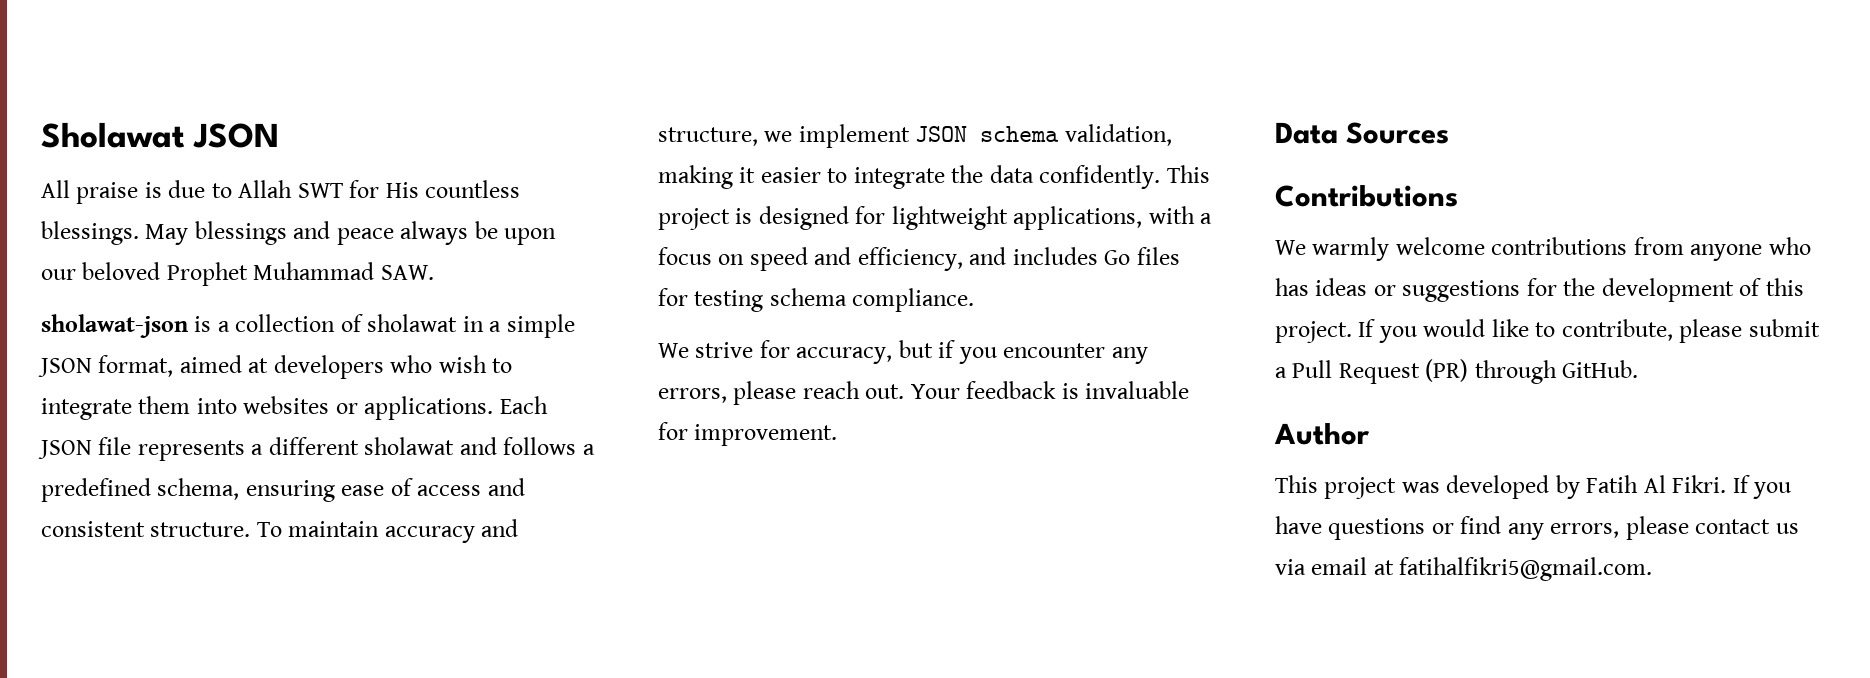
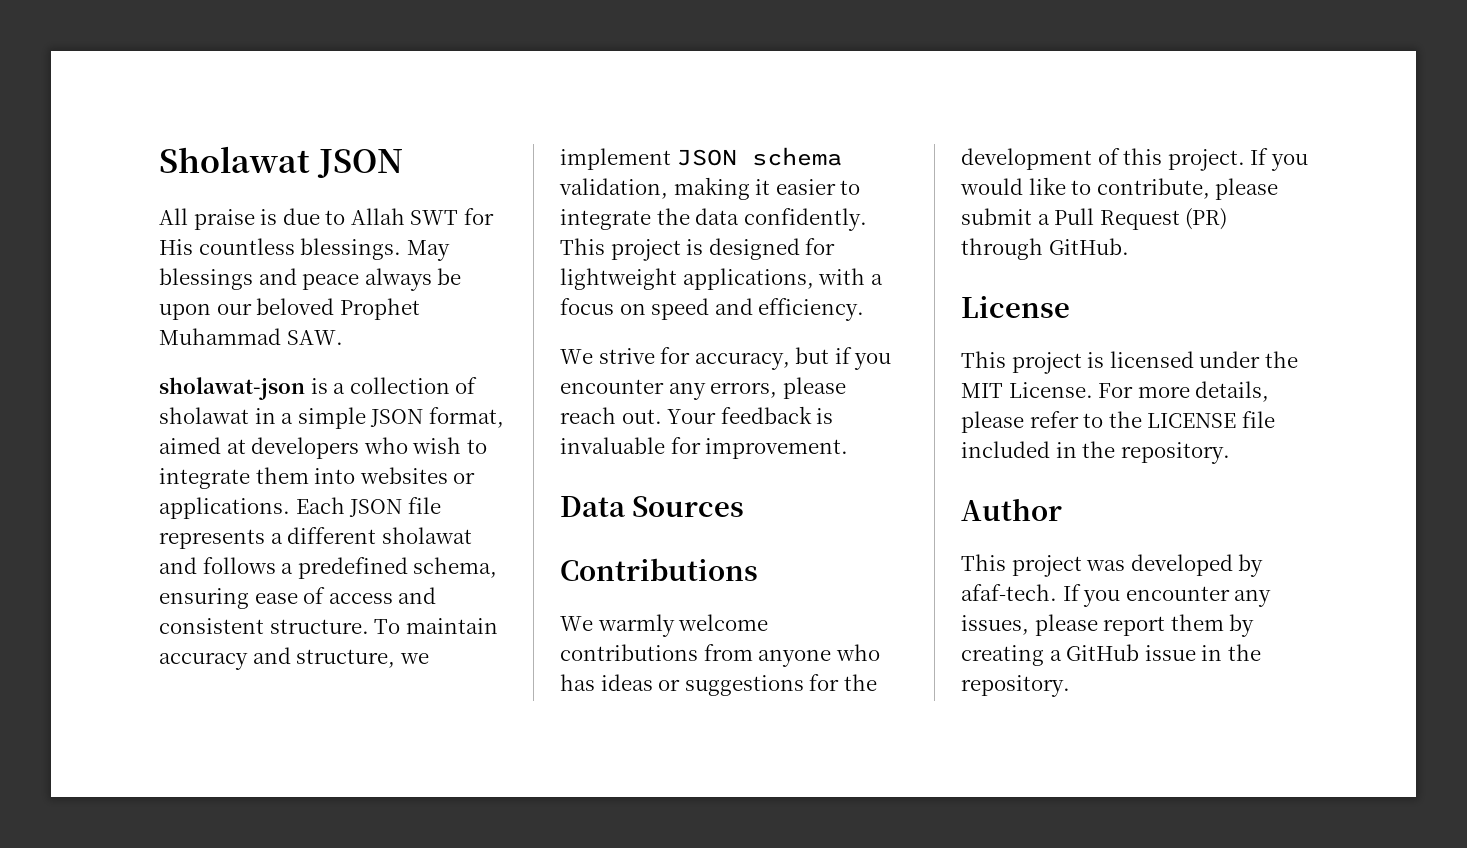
- This project is designed for lightweight applications, with a focus on speed and efficiency, and includes Go files for testing schema compliance.
+ This project is designed for lightweight applications, with a focus on speed and efficiency.
+ License
+ This project is licensed under the MIT License. For more details, please refer to the LICENSE file included in the repository.
- This project was developed by Fatih Al Fikri. If you have questions or find any errors, please contact us via email at fatihalfikri5@gmail.com.
+ This project was developed by afaf-tech. If you encounter any issues, please report them by creating a GitHub issue in the repository.

